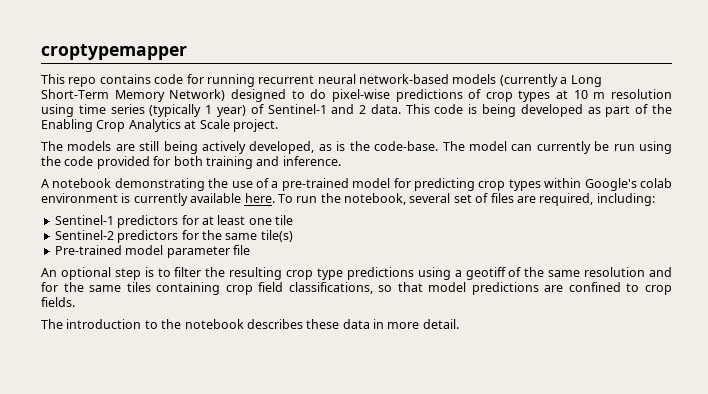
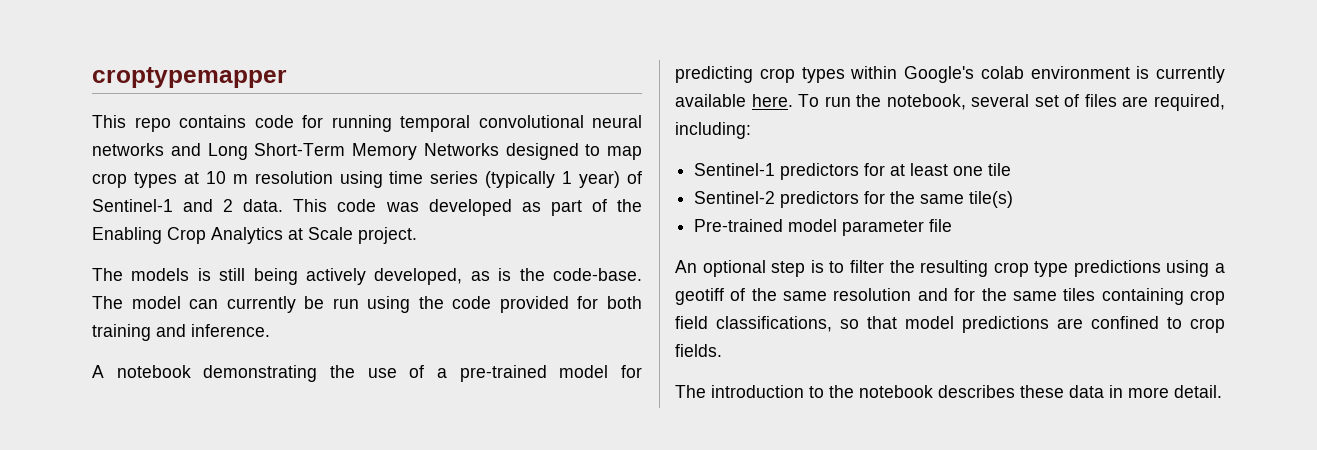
- This repo contains code for running recurrent neural network-based models (currently a Long Short-Term Memory Network) designed to do pixel-wise predictions of crop types at 10 m resolution using time series (typically 1 year) of Sentinel-1 and 2 data.
+ This repo contains code for running temporal convolutional neural networks and Long Short-Term Memory Networks designed to map crop types at 10 m resolution using time series (typically 1 year) of Sentinel-1 and 2 data.
- This code is being developed as part of the Enabling Crop Analytics at Scale project.
+ This code was developed as part of the Enabling Crop Analytics at Scale project.
- The models are still being actively developed, as is the code-base.
+ The models is still being actively developed, as is the code-base.

